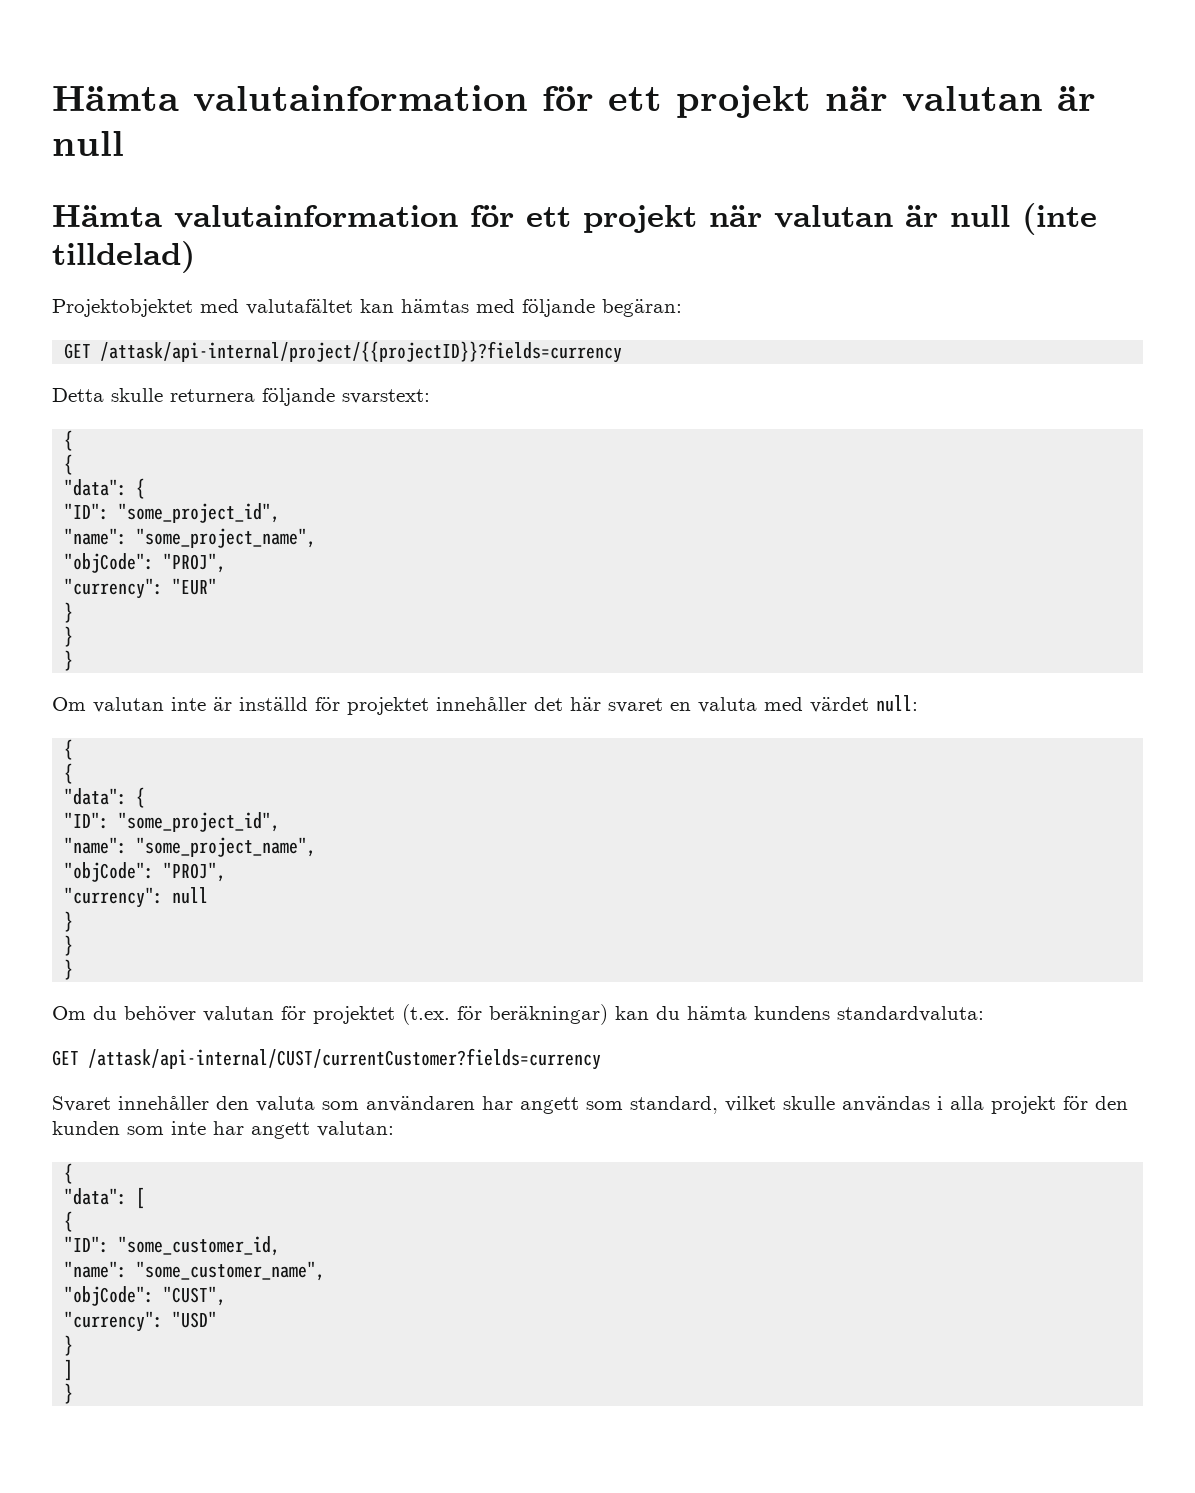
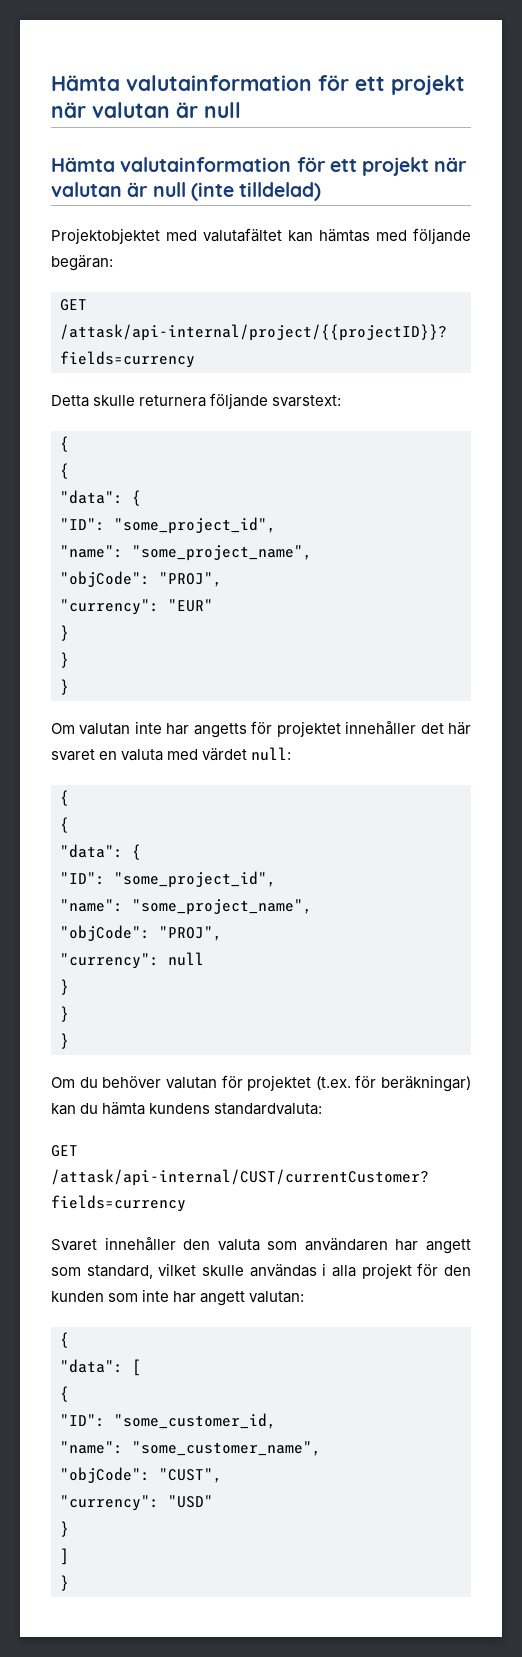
- Om valutan inte är inställd för projektet innehåller det här svaret en valuta med värdet null:
+ Om valutan inte har angetts för projektet innehåller det här svaret en valuta med värdet null:

